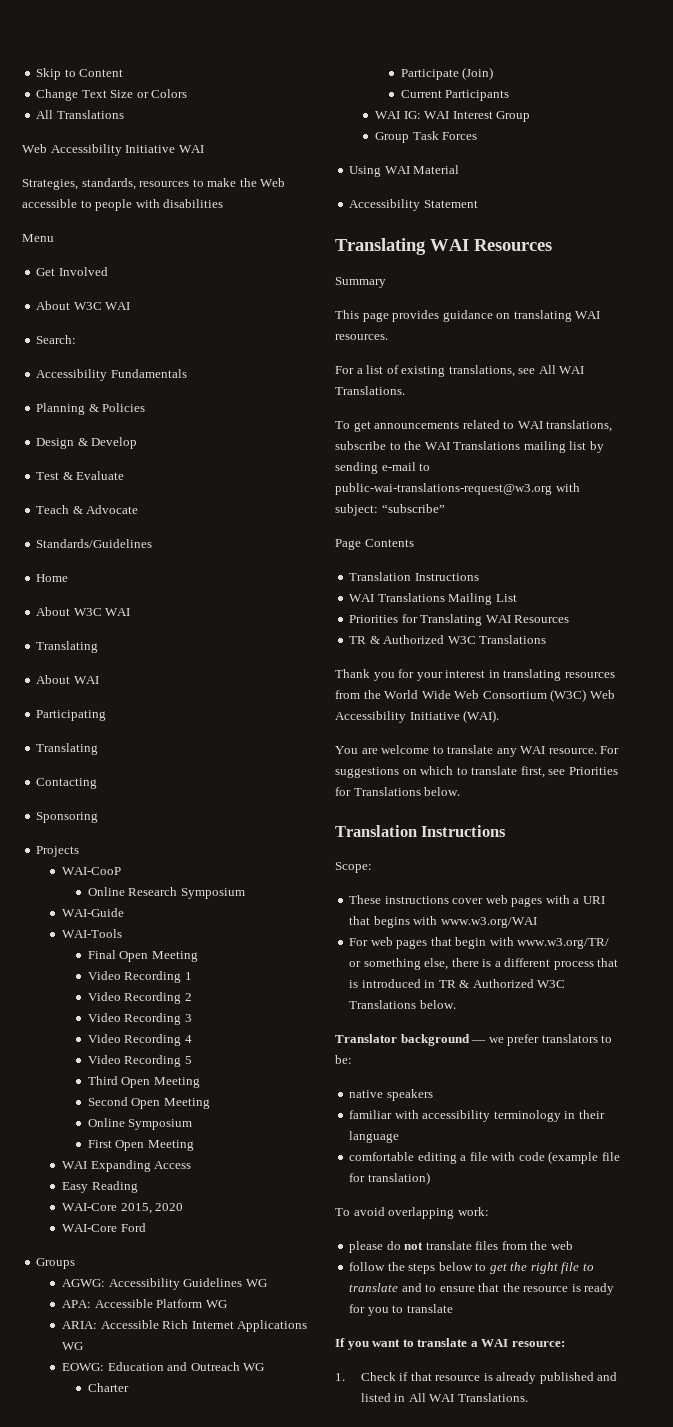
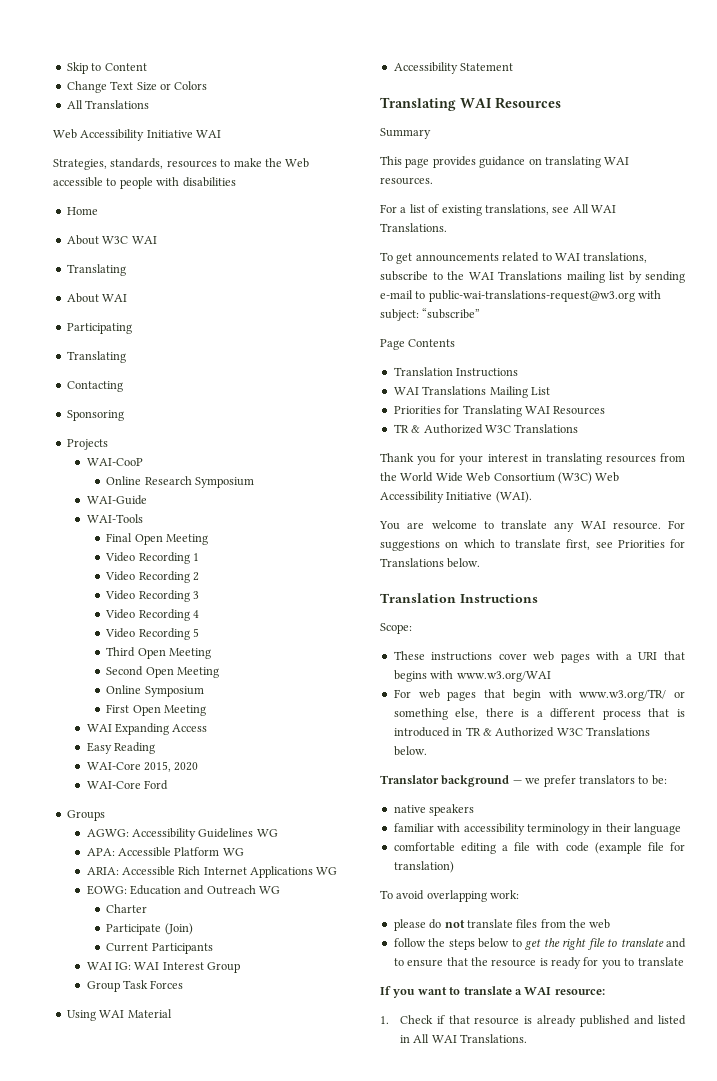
- Menu
- Get Involved
- About W3C WAI
- Search:
- Accessibility Fundamentals
- Planning & Policies
- Design & Develop
- Test & Evaluate
- Teach & Advocate
- Standards/Guidelines

